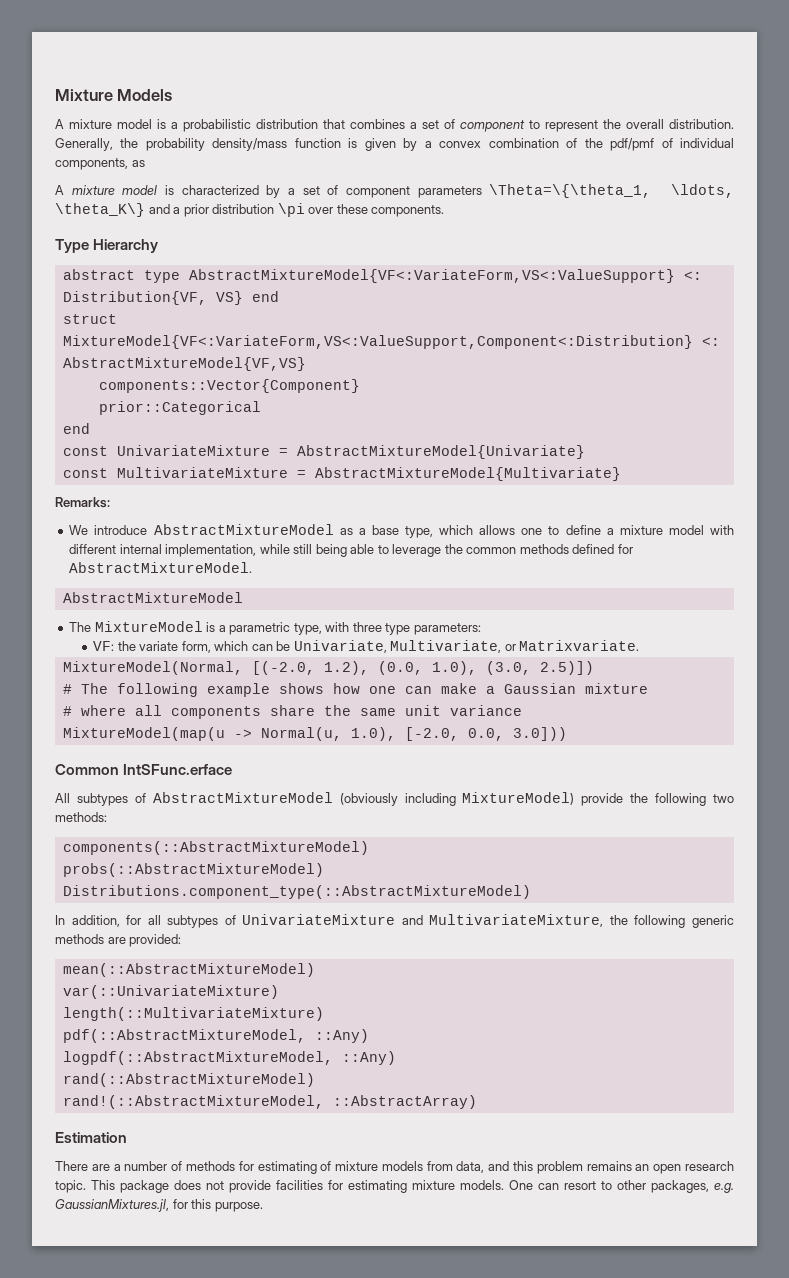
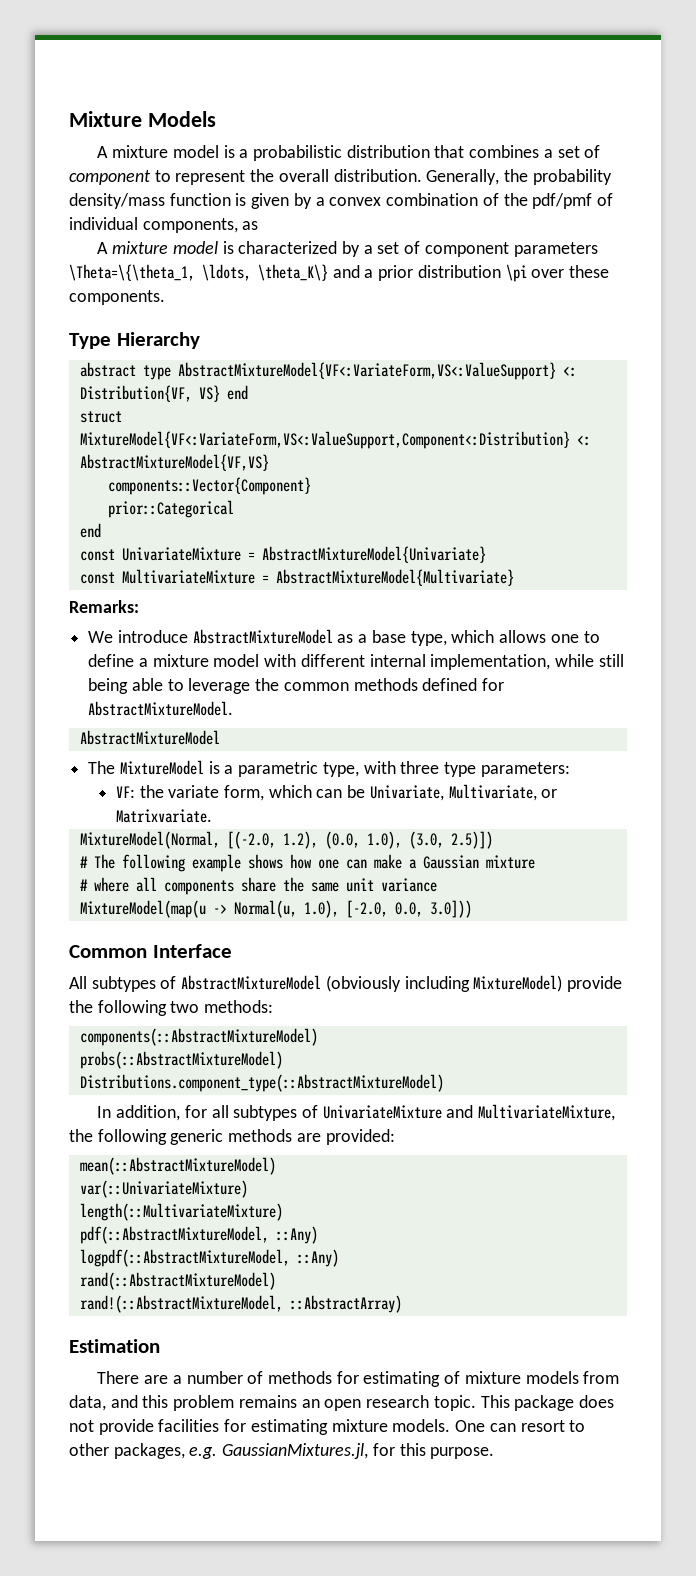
- Common IntSFunc.erface
+ Common Interface

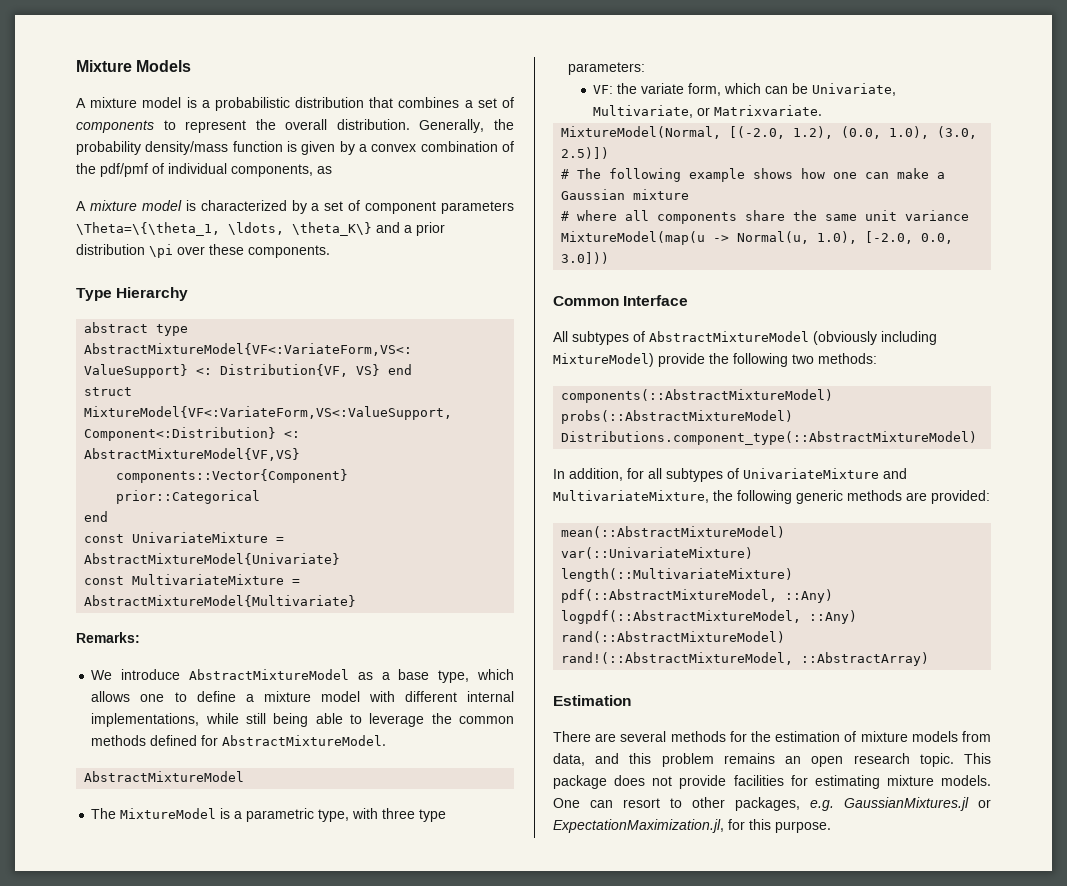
- A mixture model is a probabilistic distribution that combines a set of component to represent the overall distribution.
+ A mixture model is a probabilistic distribution that combines a set of components to represent the overall distribution.
- We introduce AbstractMixtureModel as a base type, which allows one to define a mixture model with different internal implementation, while still being able to leverage the common methods defined for AbstractMixtureModel.
+ We introduce AbstractMixtureModel as a base type, which allows one to define a mixture model with different internal implementations, while still being able to leverage the common methods defined for AbstractMixtureModel.
- There are a number of methods for estimating of mixture models from data, and this problem remains an open research topic.
+ There are several methods for the estimation of mixture models from data, and this problem remains an open research topic.
- One can resort to other packages, e.g. GaussianMixtures.jl, for this purpose.
+ One can resort to other packages, e.g. GaussianMixtures.jl or ExpectationMaximization.jl, for this purpose.

